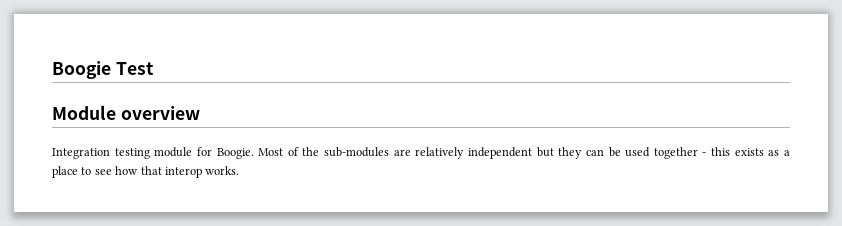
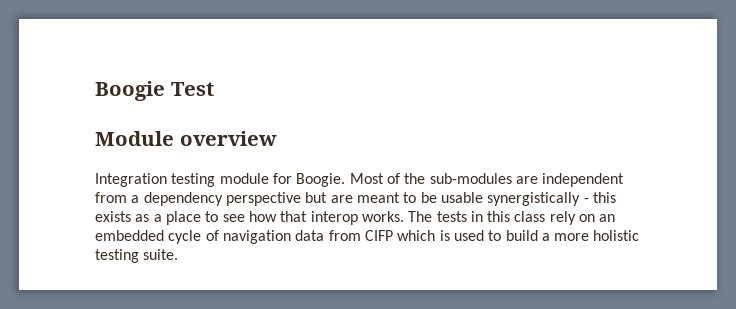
- Most of the sub-modules are relatively independent but they can be used together - this exists as a place to see how that interop works.
+ Most of the sub-modules are independent from a dependency perspective but are meant to be usable synergistically - this exists as a place to see how that interop works.
+ The tests in this class rely on an embedded cycle of navigation data from CIFP which is used to build a more holistic testing suite.

